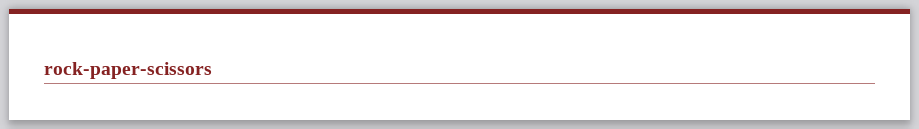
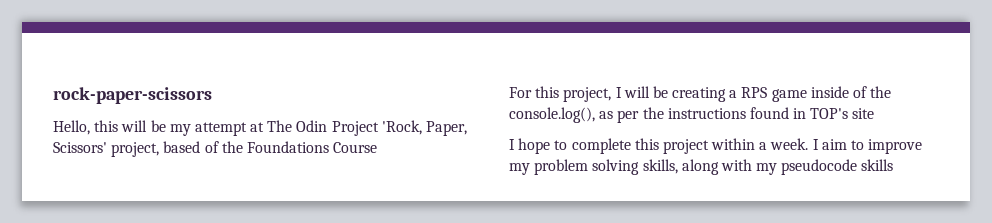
+ Hello, this will be my attempt at The Odin Project 'Rock, Paper, Scissors' project, based of the Foundations Course
+ For this project, I will be creating a RPS game inside of the console.log(), as per the instructions found in TOP's site
+ I hope to complete this project within a week. I aim to improve my problem solving skills, along with my pseudocode skills

